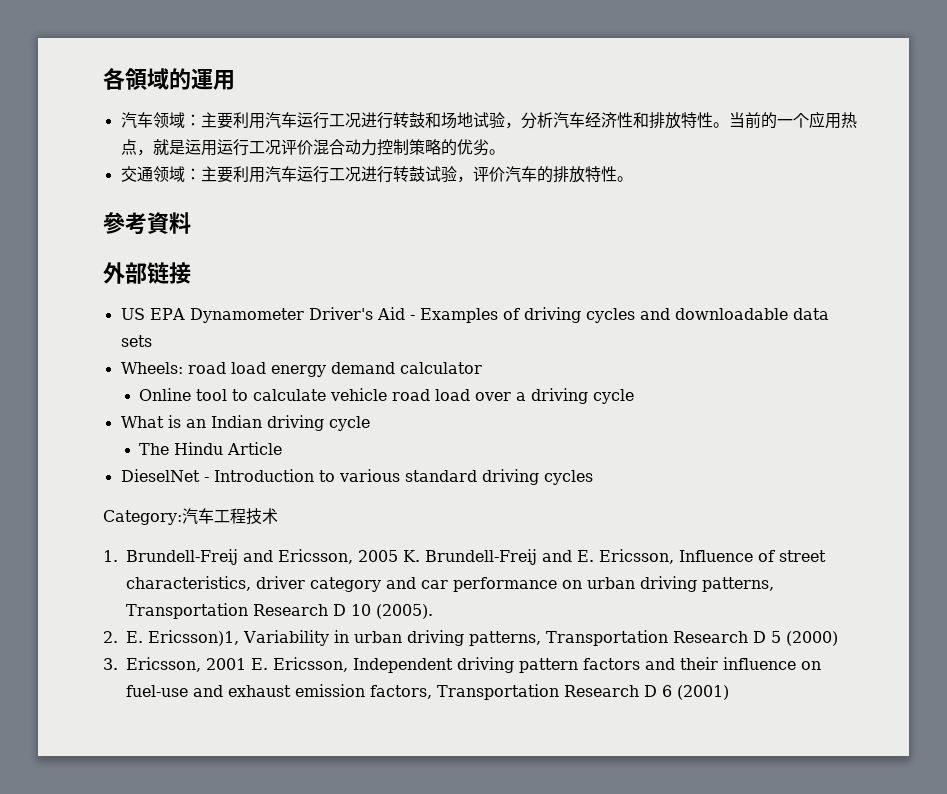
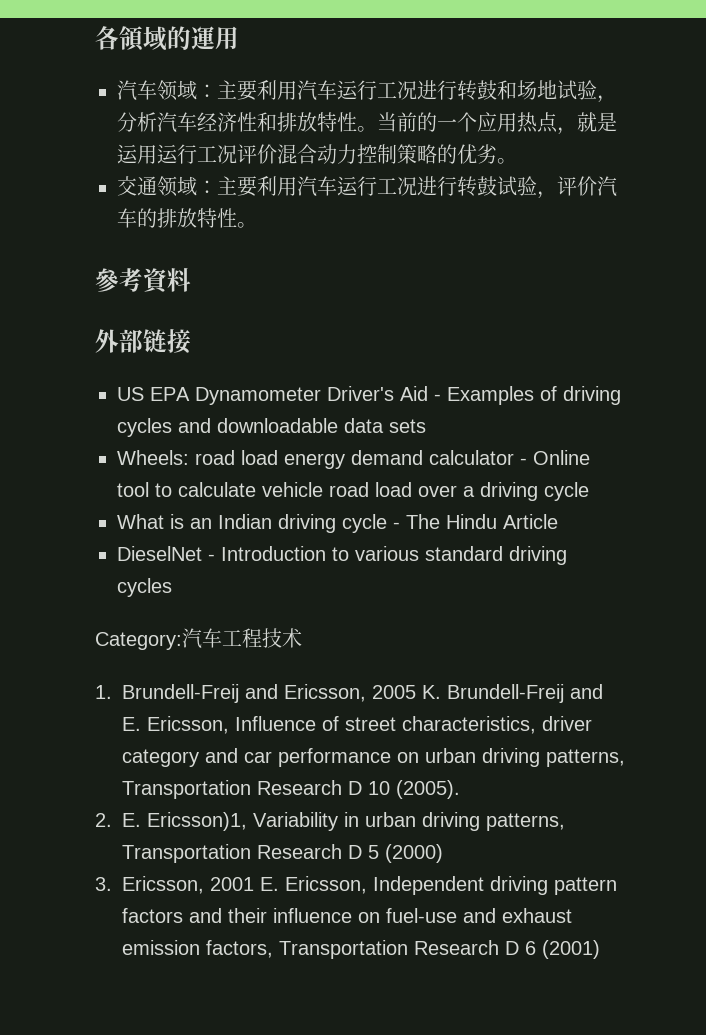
- Wheels: road load energy demand calculator
- Online tool to calculate vehicle road load over a driving cycle
+ Wheels: road load energy demand calculator - Online tool to calculate vehicle road load over a driving cycle
- What is an Indian driving cycle
- The Hindu Article
+ What is an Indian driving cycle - The Hindu Article

